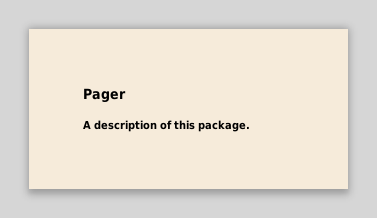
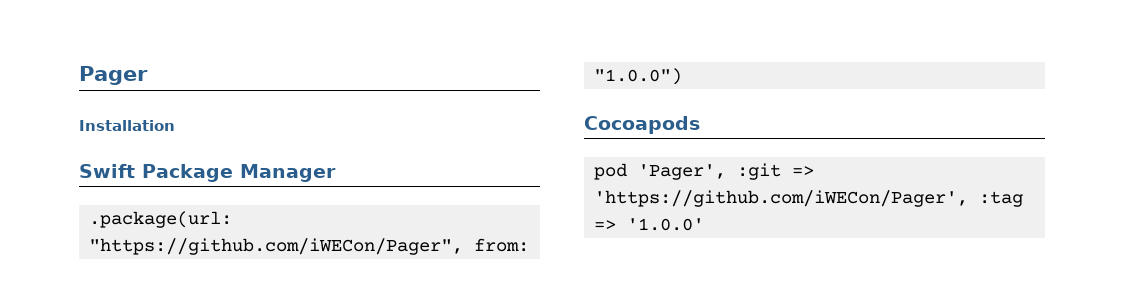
- A description of this package.
+ Installation
+ Swift Package Manager
+ .package(url: "https://github.com/iWECon/Pager", from: "1.0.0")
+ Cocoapods
+ pod 'Pager', :git => 'https://github.com/iWECon/Pager', :tag => '1.0.0'

